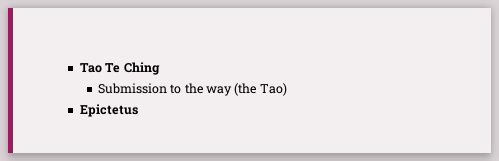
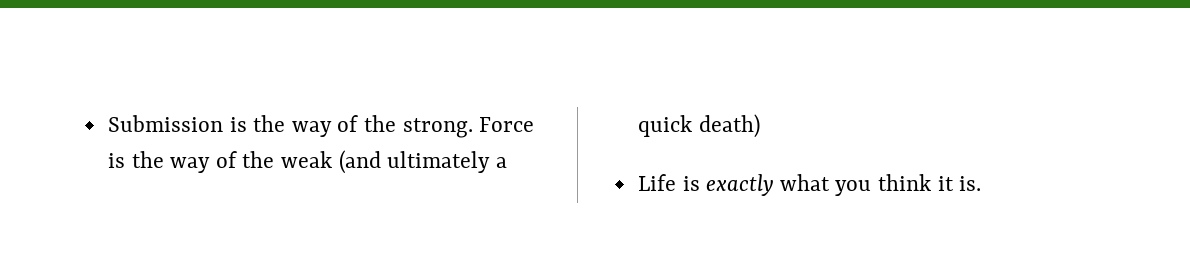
- Tao Te Ching
- Submission to the way (the Tao)
- Epictetus
+ Submission is the way of the strong. Force is the way of the weak (and ultimately a quick death)
+ Life is exactly what you think it is.

